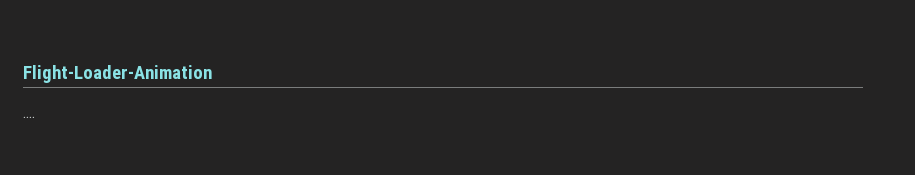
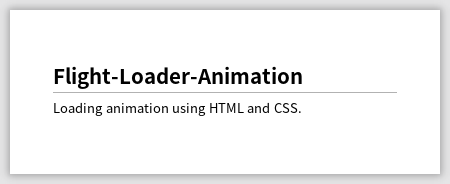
- ....
+ Loading animation using HTML and CSS.

